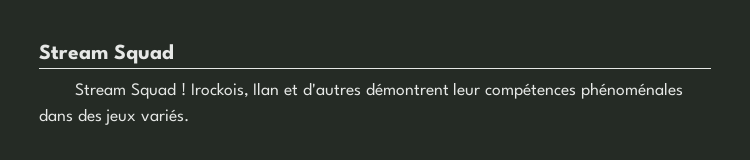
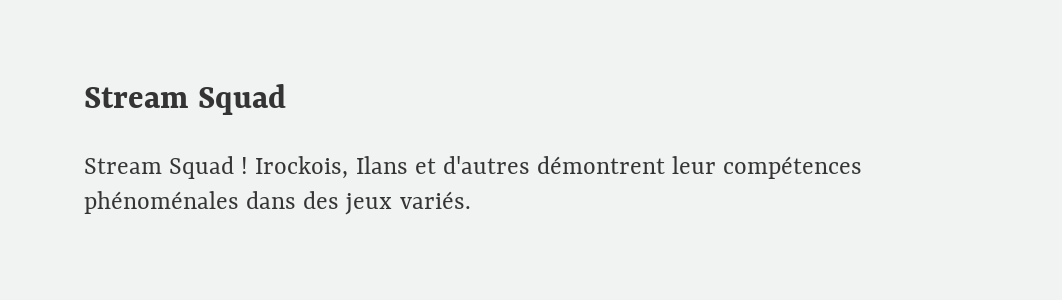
- Irockois, Ilan et d'autres démontrent leur compétences phénoménales dans des jeux variés.
+ Irockois, Ilans et d'autres démontrent leur compétences phénoménales dans des jeux variés.

